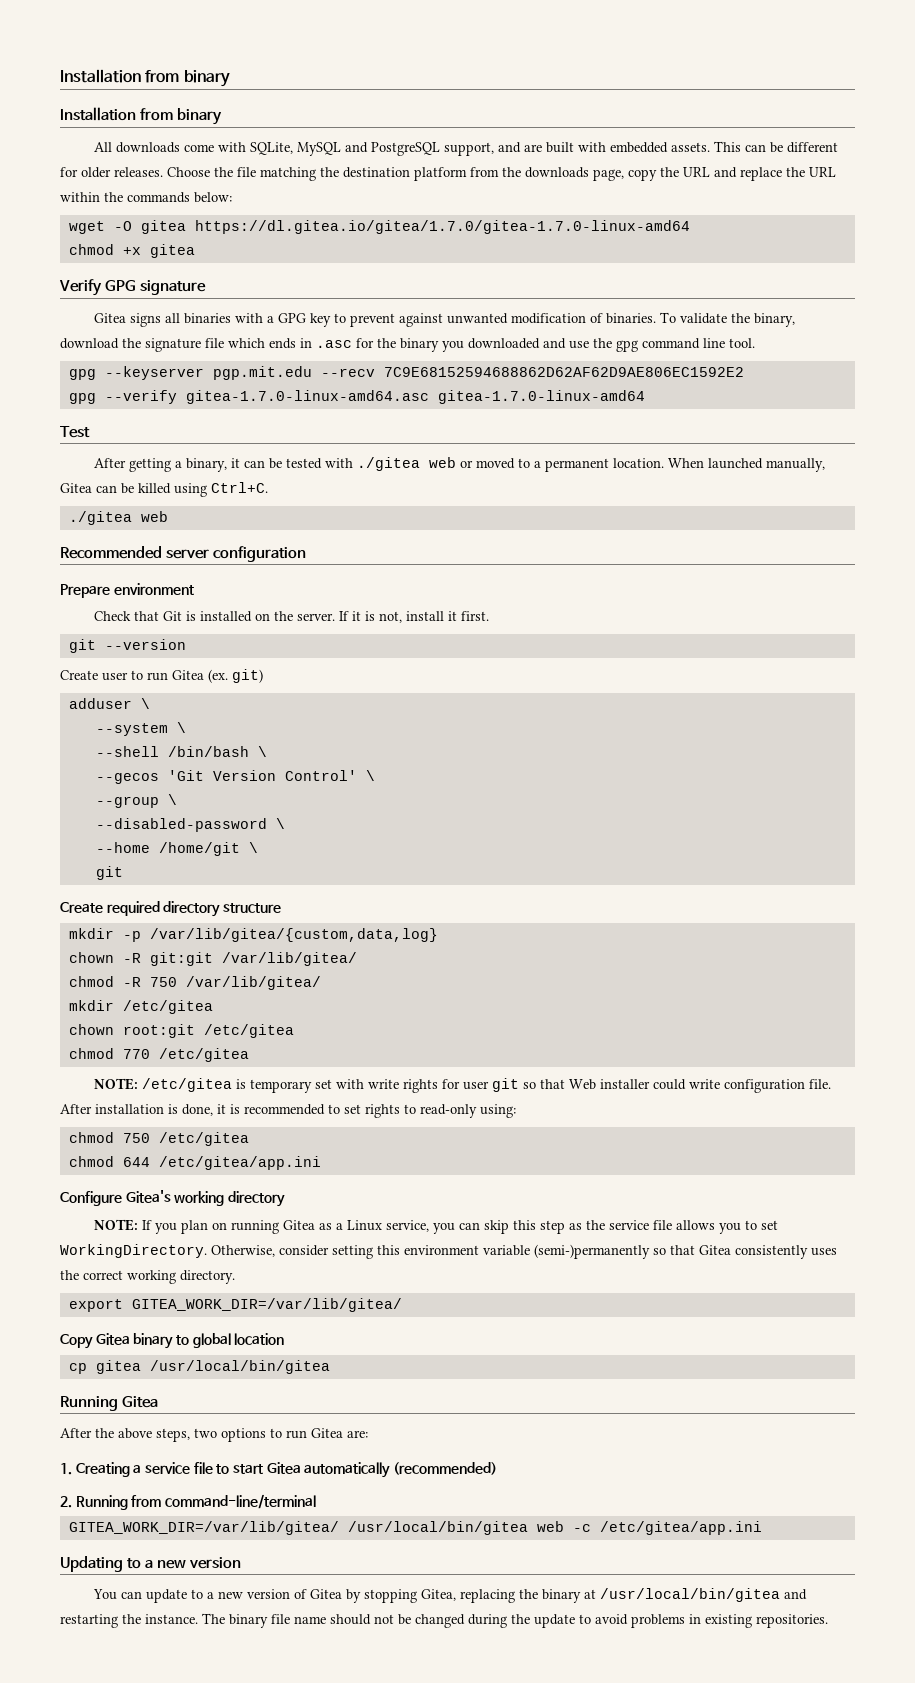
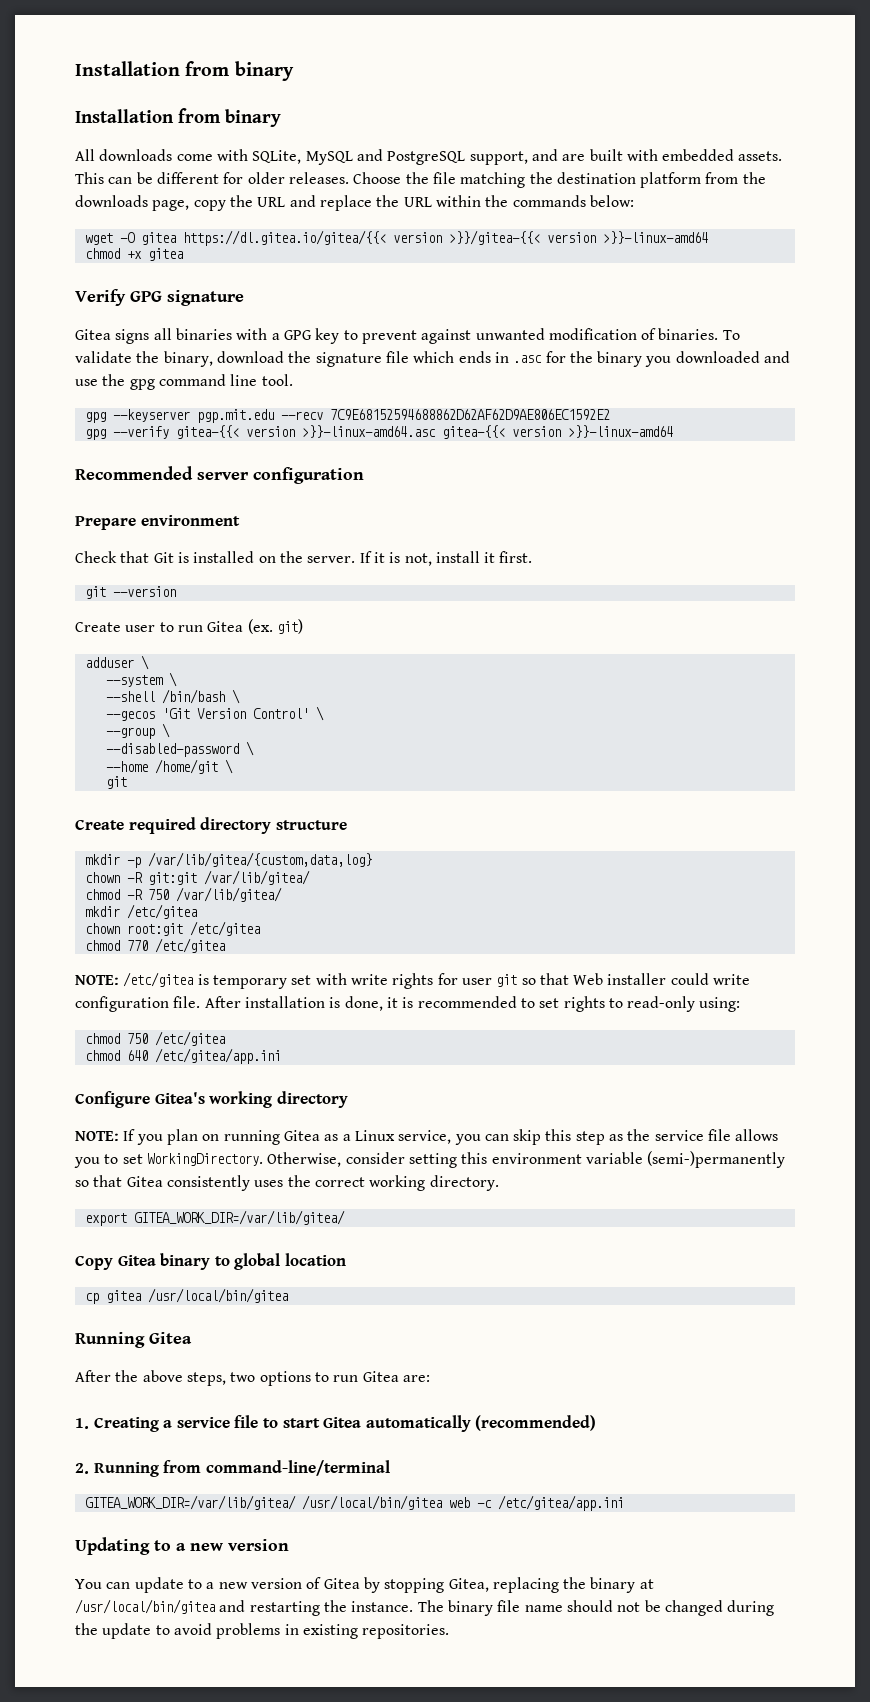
- wget -O gitea https://dl.gitea.io/gitea/1.7.0/gitea-1.7.0-linux-amd64
+ wget -O gitea https://dl.gitea.io/gitea/{{< version >}}/gitea-{{< version >}}-linux-amd64
- gpg --verify gitea-1.7.0-linux-amd64.asc gitea-1.7.0-linux-amd64
- Test
- After getting a binary, it can be tested with ./gitea web or moved to a permanent location. When launched manually, Gitea can be killed using Ctrl+C.
- ./gitea web
+ gpg --verify gitea-{{< version >}}-linux-amd64.asc gitea-{{< version >}}-linux-amd64
- chmod 644 /etc/gitea/app.ini
+ chmod 640 /etc/gitea/app.ini

